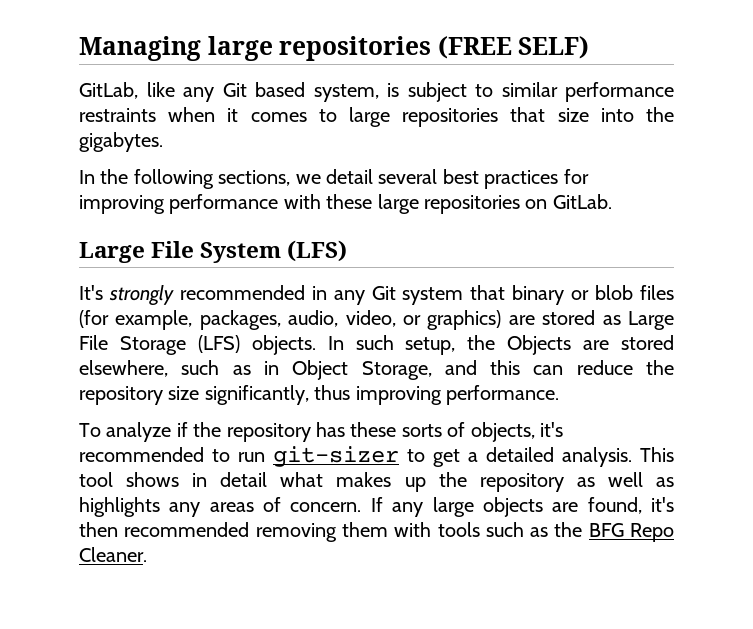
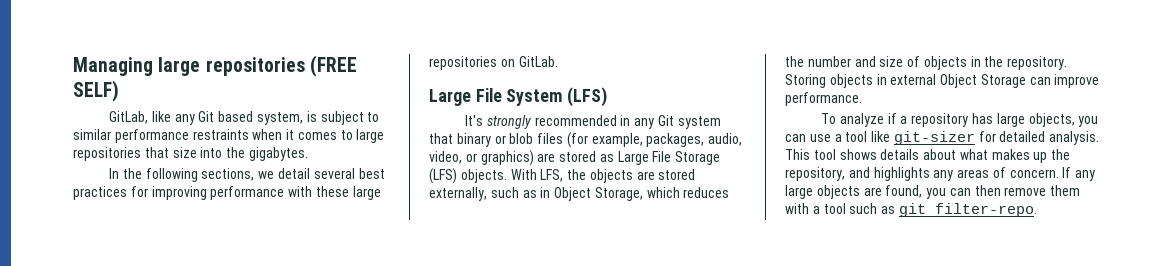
- In such setup, the Objects are stored elsewhere, such as in Object Storage, and this can reduce the repository size significantly, thus improving performance.
+ With LFS, the objects are stored externally, such as in Object Storage, which reduces the number and size of objects in the repository. Storing objects in external Object Storage can improve performance.
- To analyze if the repository has these sorts of objects, it's recommended to run git-sizer to get a detailed analysis.
+ To analyze if a repository has large objects, you can use a tool like git-sizer for detailed analysis.
- This tool shows in detail what makes up the repository as well as highlights any areas of concern.
+ This tool shows details about what makes up the repository, and highlights any areas of concern.
- If any large objects are found, it's then recommended removing them with tools such as the BFG Repo Cleaner.
+ If any large objects are found, you can then remove them with a tool such as git filter-repo.

